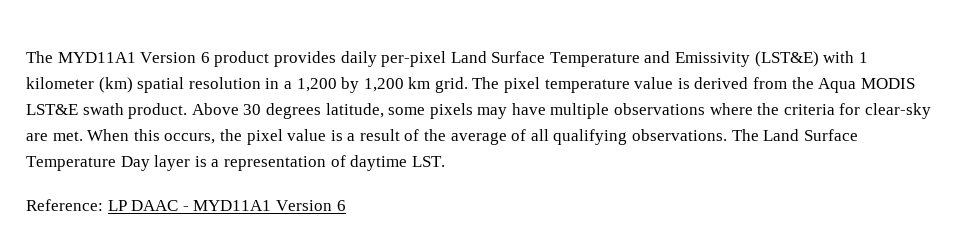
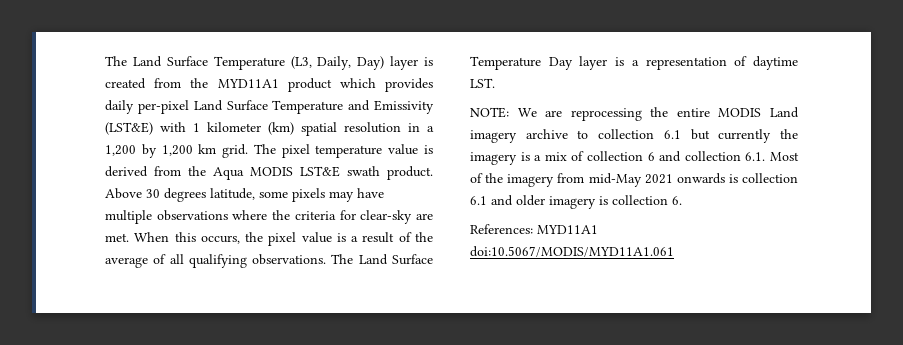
- The MYD11A1 Version 6 product provides daily per-pixel Land Surface Temperature and Emissivity (LST&E) with 1 kilometer (km) spatial resolution in a 1,200 by 1,200 km grid.
+ The Land Surface Temperature (L3, Daily, Day) layer is created from the MYD11A1 product which provides daily per-pixel Land Surface Temperature and Emissivity (LST&E) with 1 kilometer (km) spatial resolution in a 1,200 by 1,200 km grid.
- Reference: LP DAAC - MYD11A1 Version 6
+ NOTE: We are reprocessing the entire MODIS Land imagery archive to collection 6.1 but currently the imagery is a mix of collection 6 and collection 6.1. Most of the imagery from mid-May 2021 onwards is collection 6.1 and older imagery is collection 6.
+ References: MYD11A1 doi:10.5067/MODIS/MYD11A1.061

